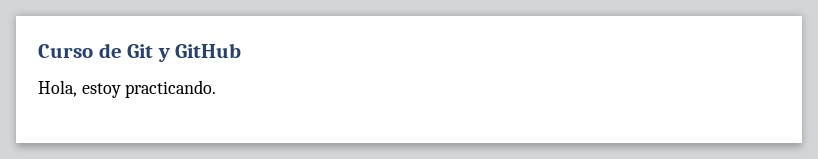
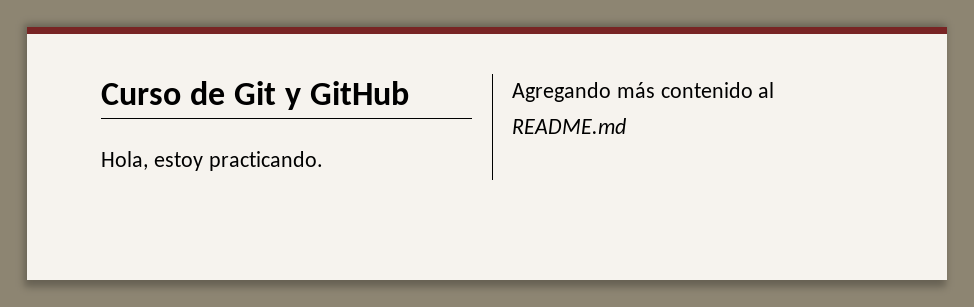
+ Agregando más contenido al README.md

